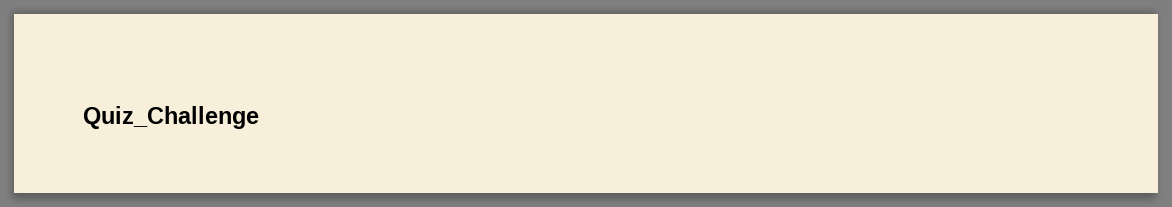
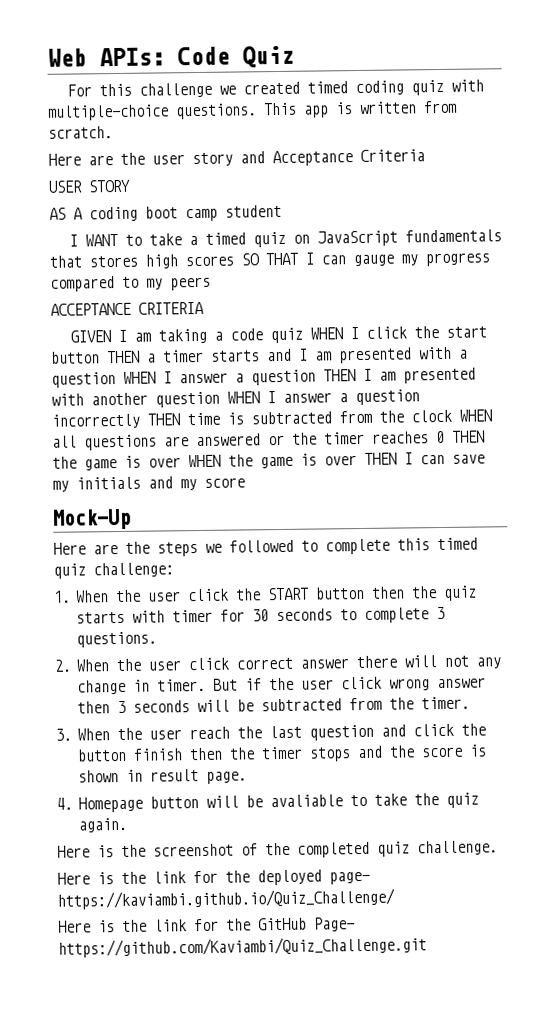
- Quiz_Challenge
+ Web APIs: Code Quiz
+ For this challenge we created timed coding quiz with multiple-choice questions. This app is written from scratch.
+ Here are the user story and Acceptance Criteria
+ USER STORY
+ AS A coding boot camp student
+ I WANT to take a timed quiz on JavaScript fundamentals that stores high scores SO THAT I can gauge my progress compared to my peers
+ ACCEPTANCE CRITERIA
+ GIVEN I am taking a code quiz WHEN I click the start button THEN a timer starts and I am presented with a question WHEN I answer a question THEN I am presented with another question WHEN I answer a question incorrectly THEN time is subtracted from the clock WHEN all questions are answered or the timer reaches 0 THEN the game is over WHEN the game is over THEN I can save my initials and my score
+ Mock-Up
+ Here are the steps we followed to complete this timed quiz challenge:
+ 1. When the user click the START button then the quiz starts with timer for 30 seconds to complete 3 questions.
+ 2. When the user click correct answer there will not any change in timer. But if the user click wrong answer then 3 seconds will be subtracted from the timer.
+ 3. When the user reach the last question and click the button finish then the timer stops and the score is shown in result page.
+ 4. Homepage button will be avaliable to take the quiz again.
+ Here is the screenshot of the completed quiz challenge.
+ Here is the link for the deployed page- https://kaviambi.github.io/Quiz_Challenge/
+ Here is the link for the GitHub Page- https://github.com/Kaviambi/Quiz_Challenge.git

